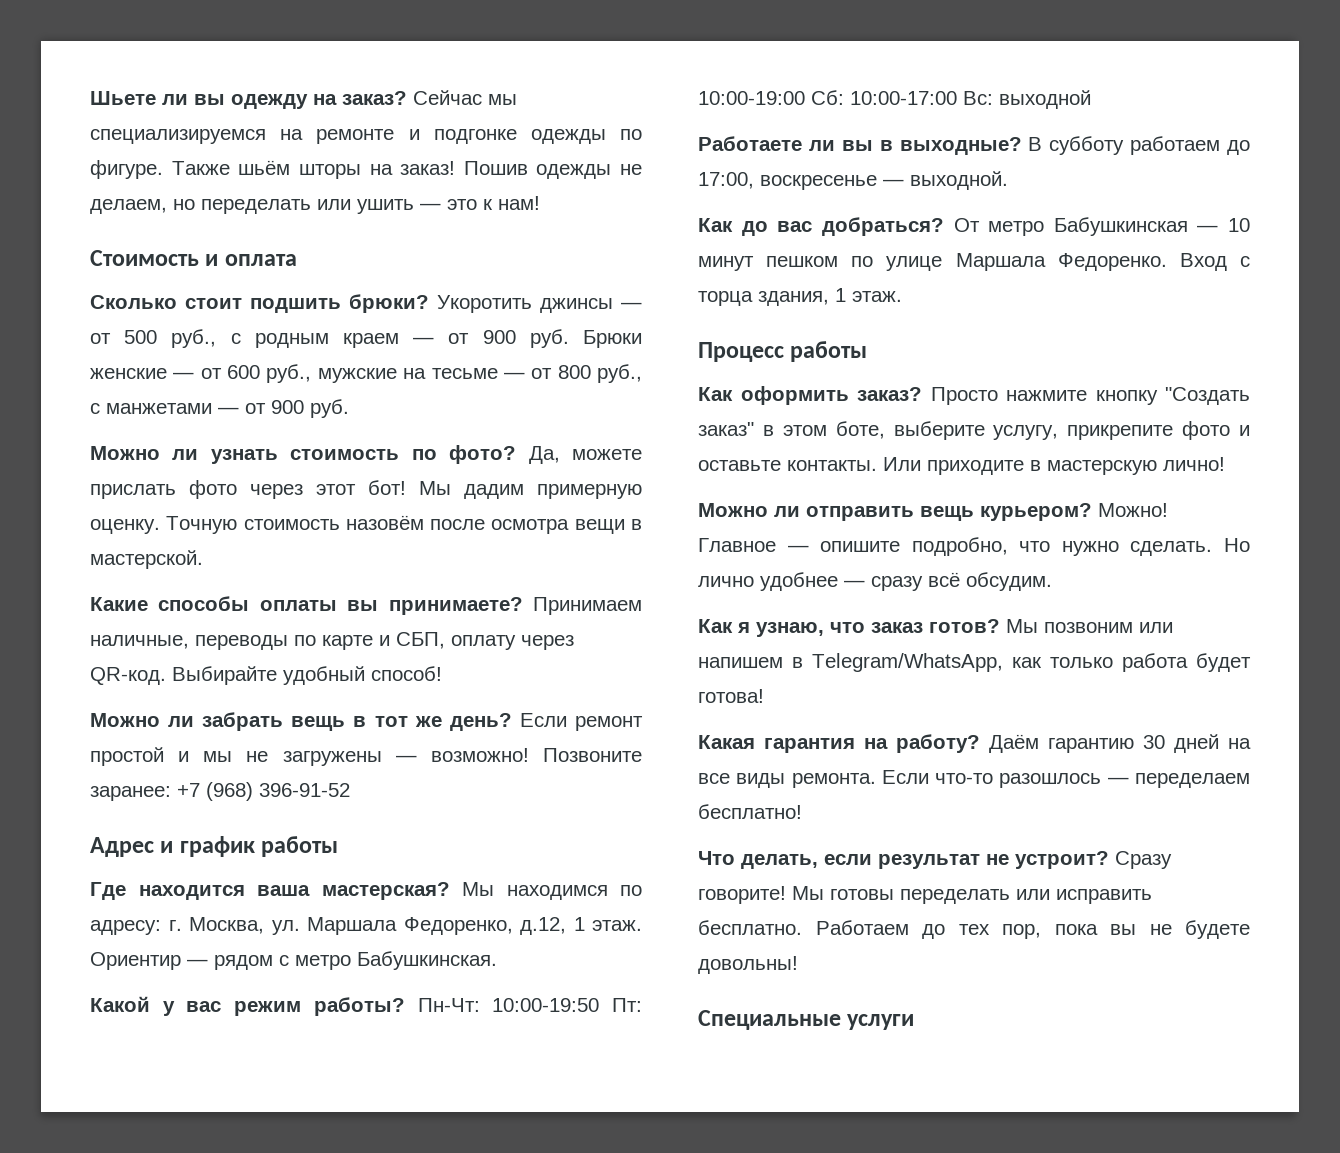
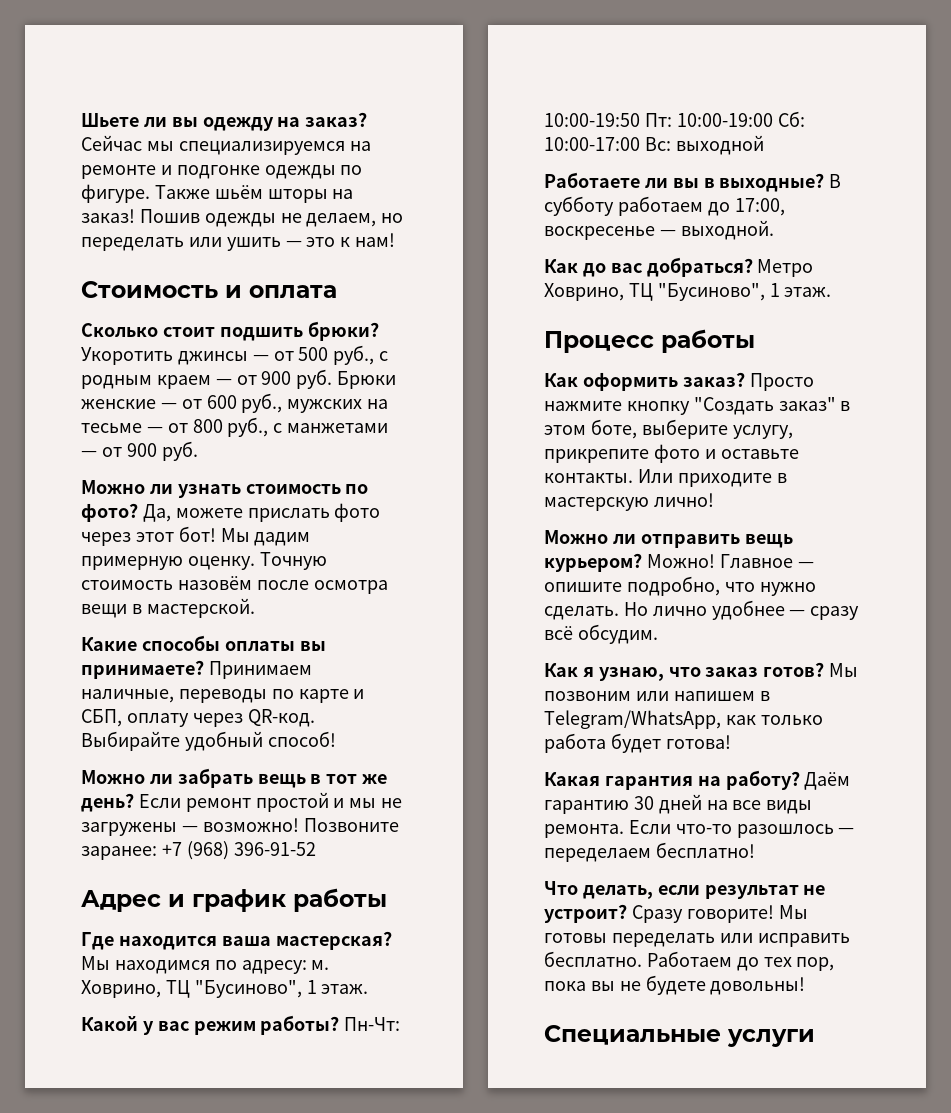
- Укоротить джинсы — от 500 руб., с родным краем — от 900 руб. Брюки женские — от 600 руб., мужские на тесьме — от 800 руб., с манжетами — от 900 руб.
+ Укоротить джинсы — от 500 руб., с родным краем — от 900 руб. Брюки женские — от 600 руб., мужских на тесьме — от 800 руб., с манжетами — от 900 руб.
- Мы находимся по адресу: г. Москва, ул. Маршала Федоренко, д.12, 1 этаж. Ориентир — рядом с метро Бабушкинская.
+ Мы находимся по адресу: м. Ховрино, ТЦ "Бусиново", 1 этаж.
- От метро Бабушкинская — 10 минут пешком по улице Маршала Федоренко. Вход с торца здания, 1 этаж.
+ Метро Ховрино, ТЦ "Бусиново", 1 этаж.

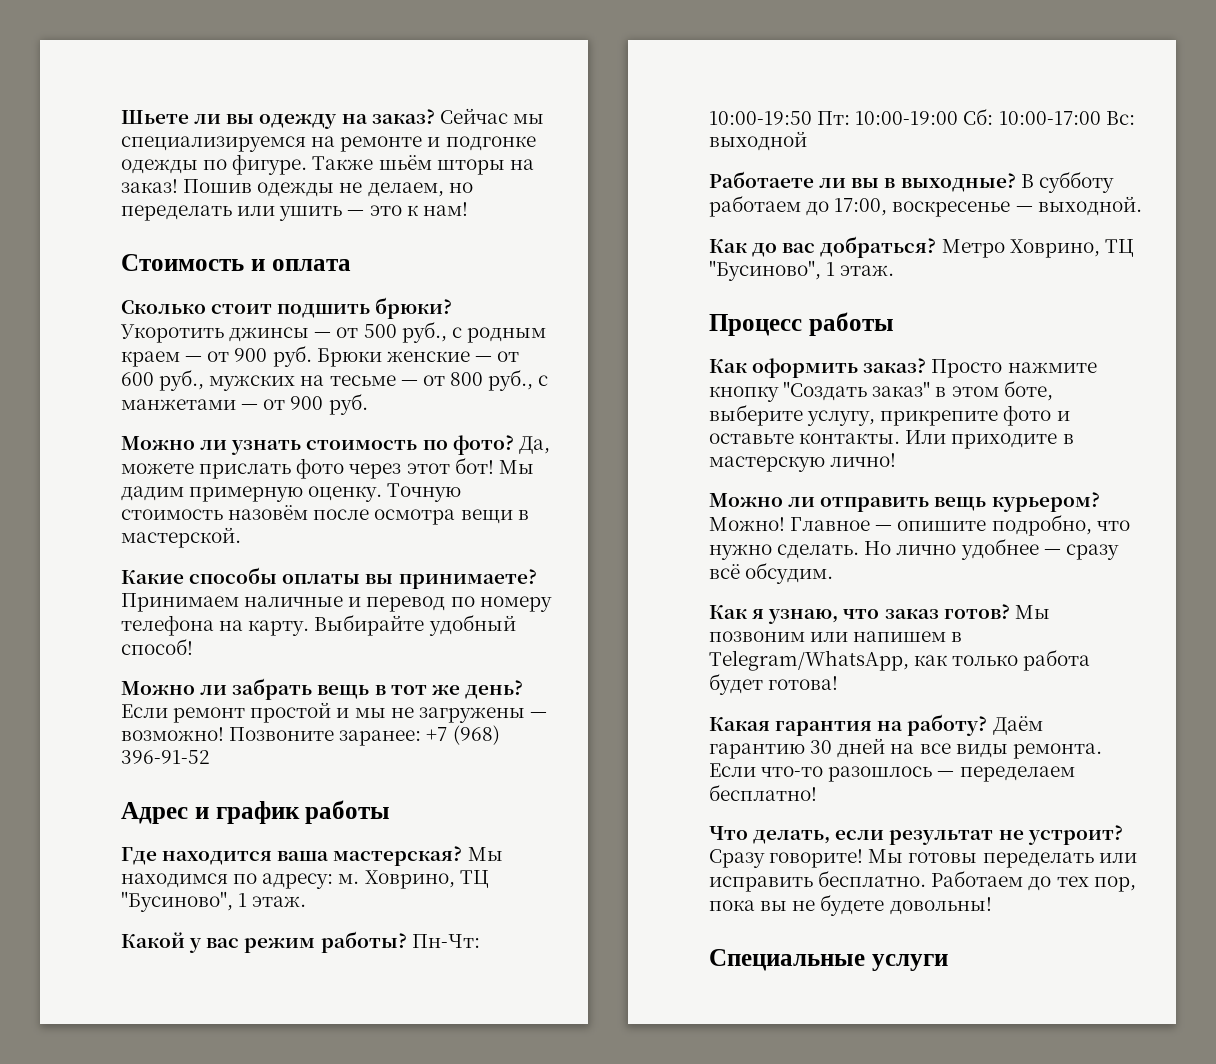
- Принимаем наличные, переводы по карте и СБП, оплату через QR-код.
+ Принимаем наличные и перевод по номеру телефона на карту.

